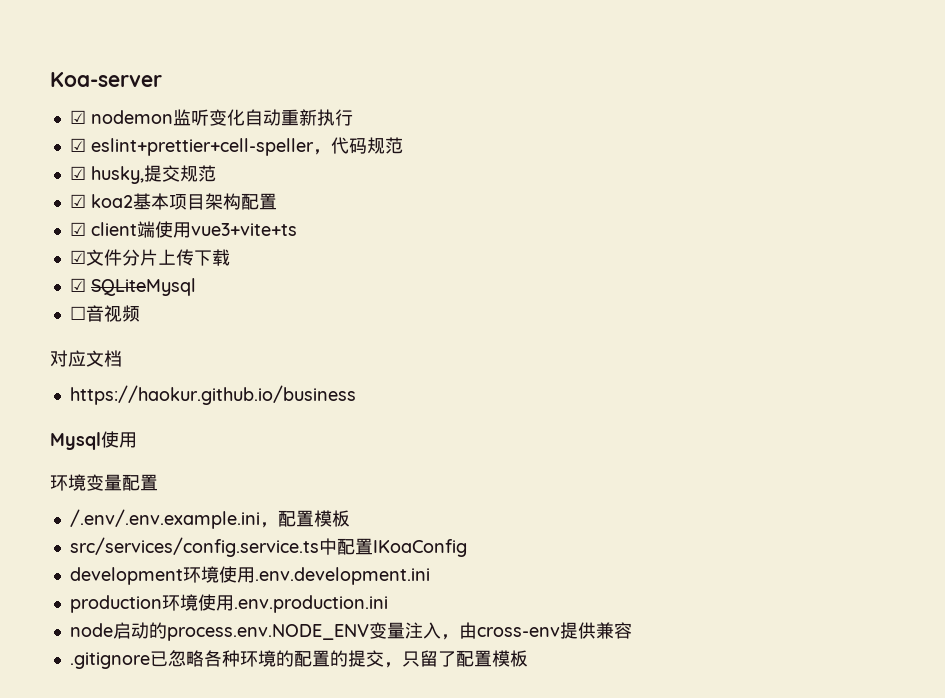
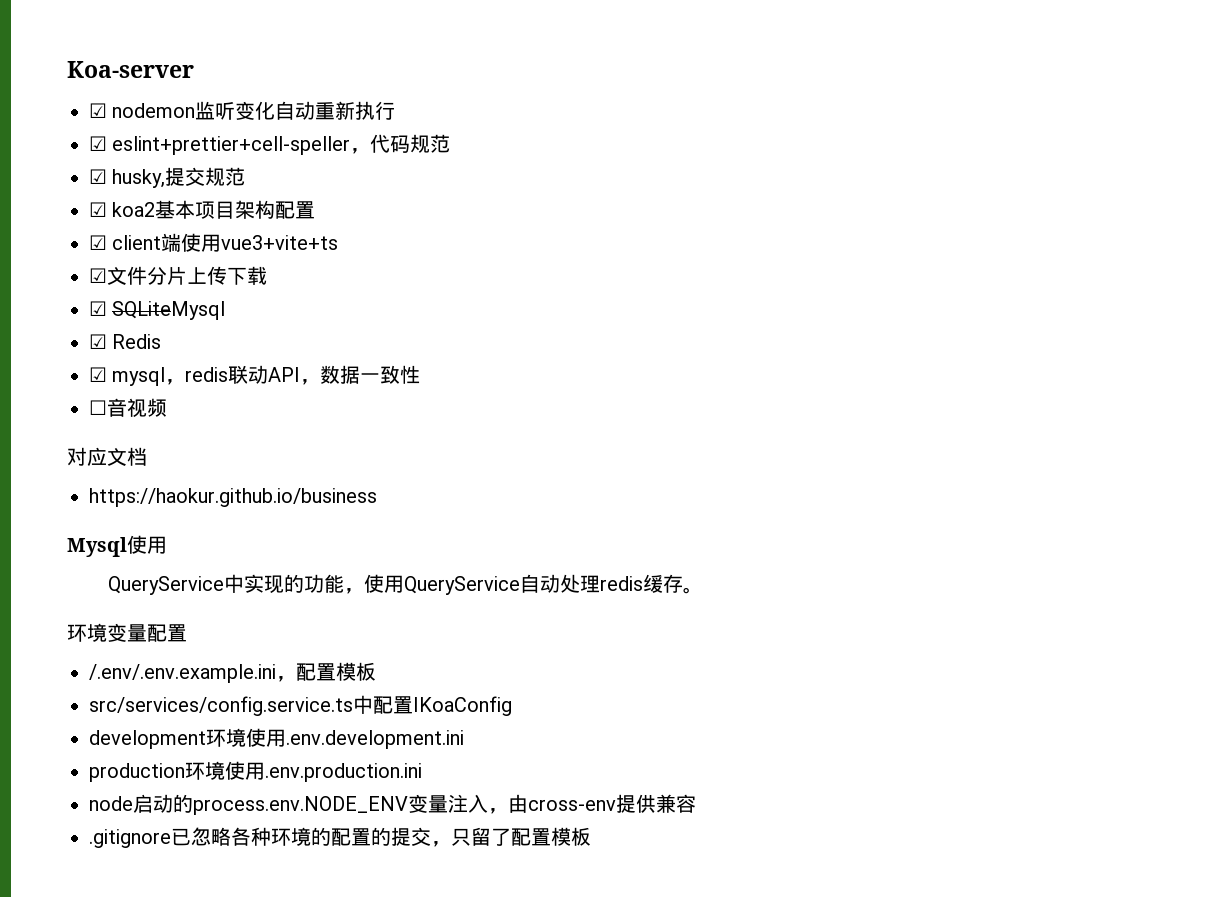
+ ☑ Redis
+ ☑ mysql，redis联动API，数据一致性
+ QueryService中实现的功能，使用QueryService自动处理redis缓存。

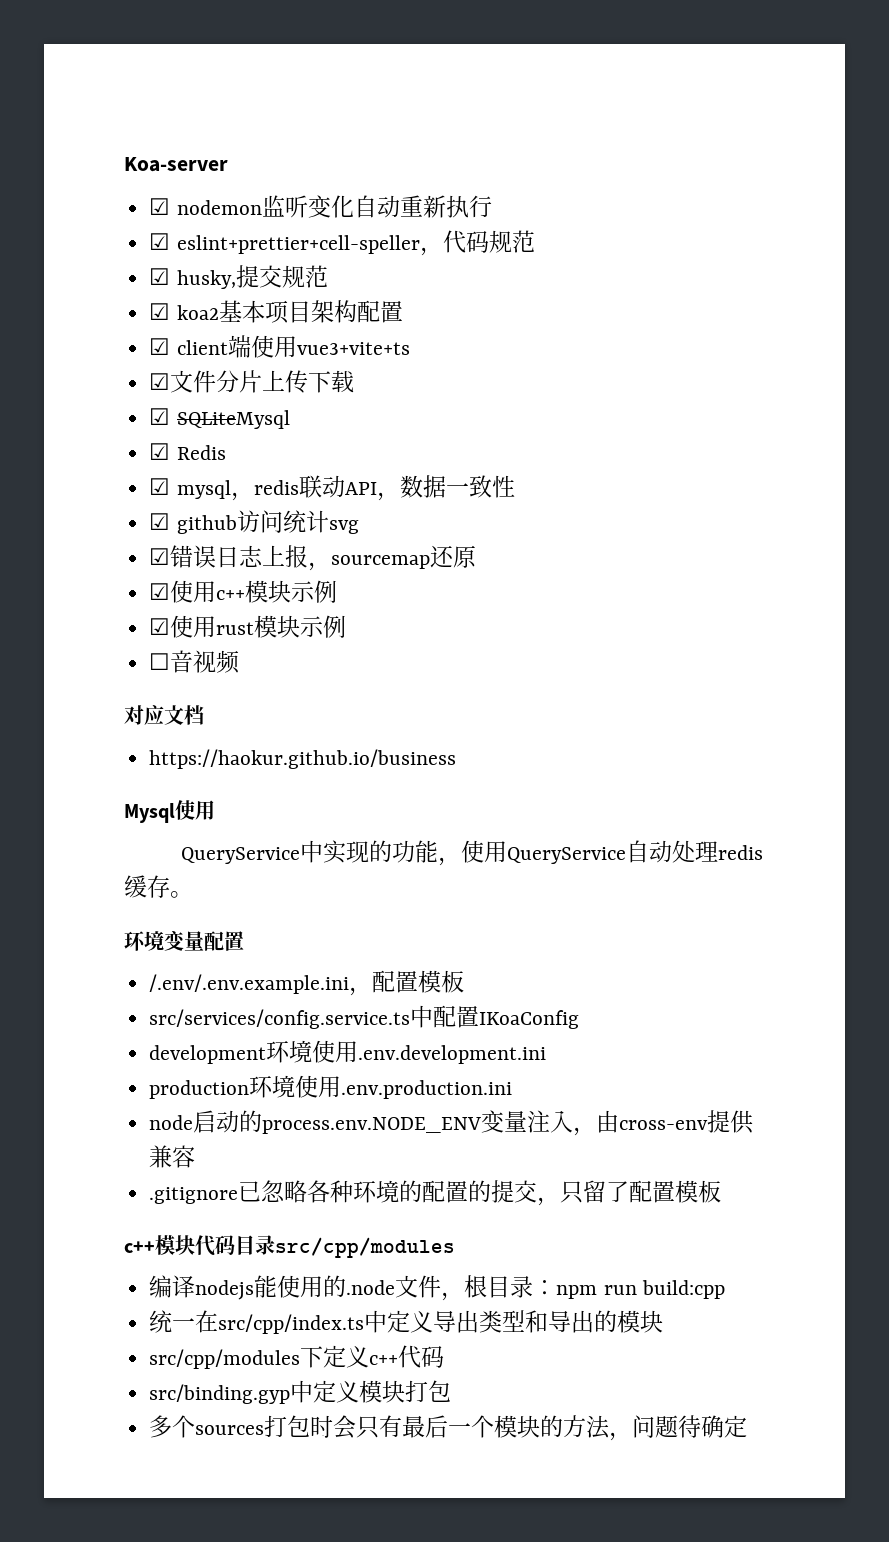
+ ☑ github访问统计svg
+ ☑错误日志上报，sourcemap还原
+ ☑使用c++模块示例
+ ☑使用rust模块示例
+ c++模块代码目录src/cpp/modules
+ 编译nodejs能使用的.node文件，根目录：npm run build:cpp
+ 统一在src/cpp/index.ts中定义导出类型和导出的模块
+ src/cpp/modules下定义c++代码
+ src/binding.gyp中定义模块打包
+ 多个sources打包时会只有最后一个模块的方法，问题待确定

